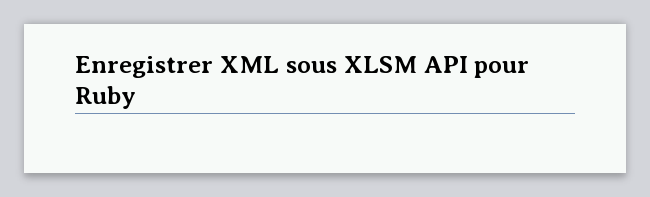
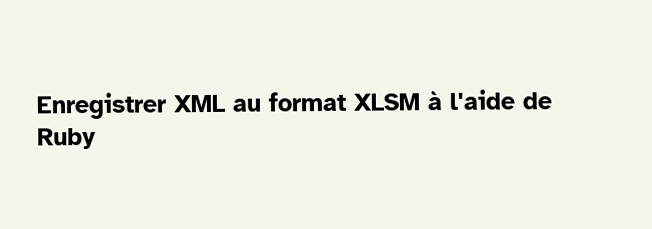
- Enregistrer XML sous XLSM API pour Ruby
+ Enregistrer XML au format XLSM à l'aide de Ruby

